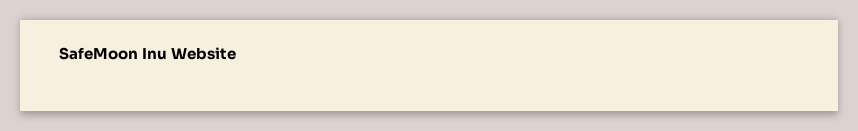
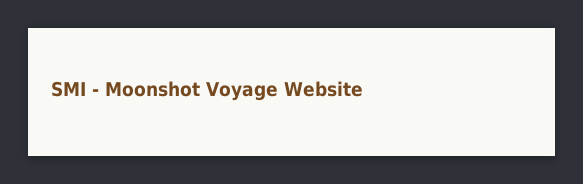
- SafeMoon Inu Website
+ SMI - Moonshot Voyage Website

